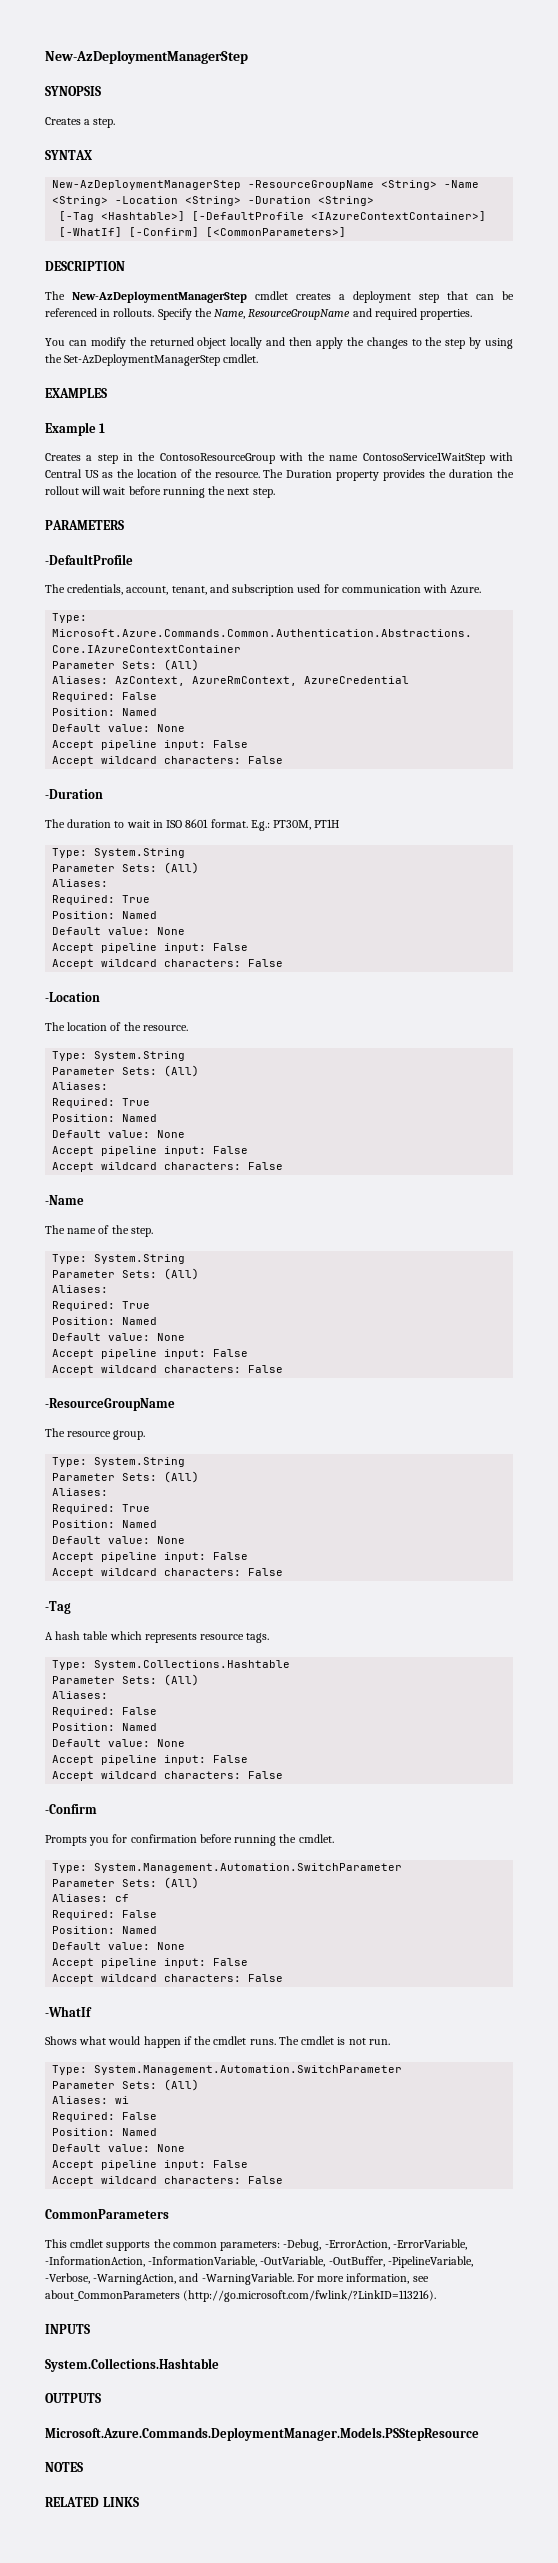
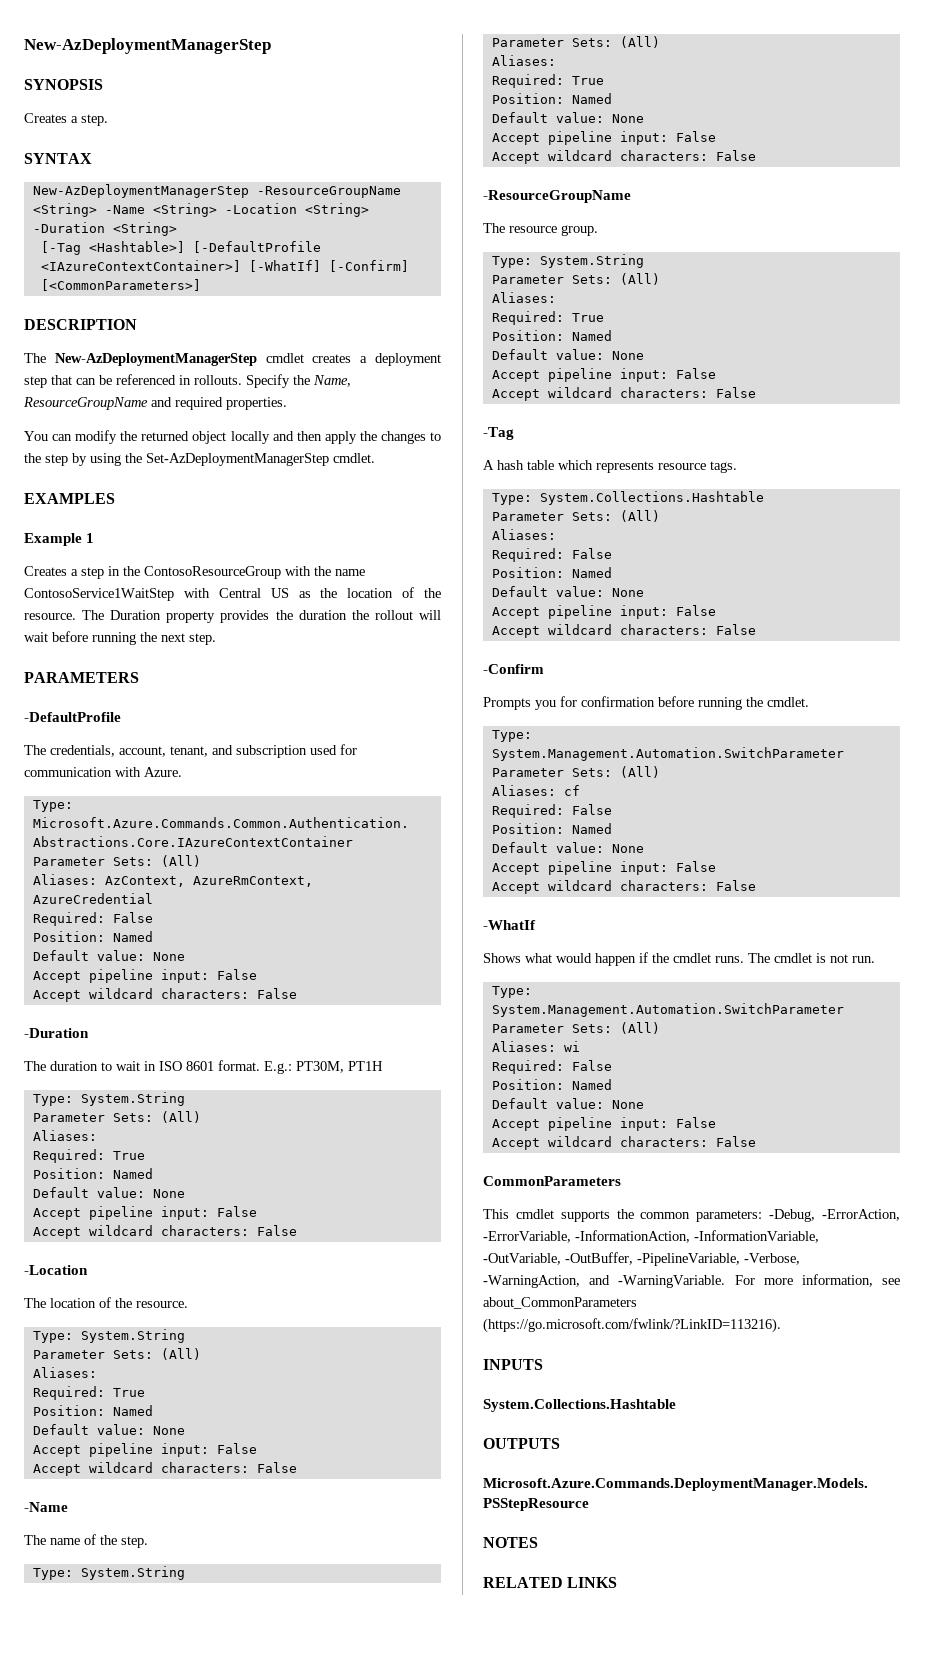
- For more information, see about_CommonParameters (http://go.microsoft.com/fwlink/?LinkID=113216).
+ For more information, see about_CommonParameters (https://go.microsoft.com/fwlink/?LinkID=113216).

